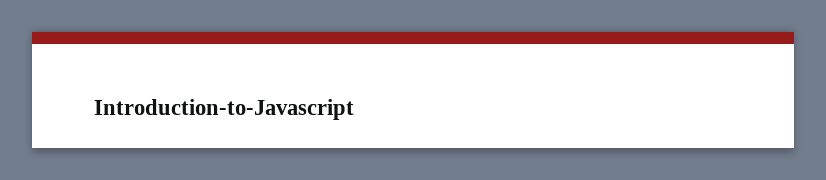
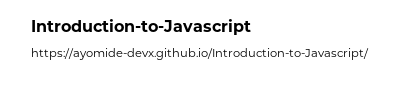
+ https://ayomide-devx.github.io/Introduction-to-Javascript/

